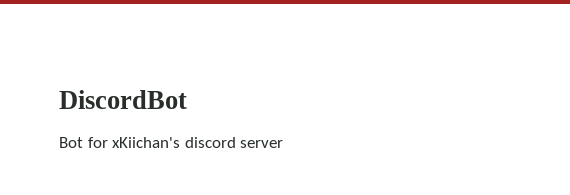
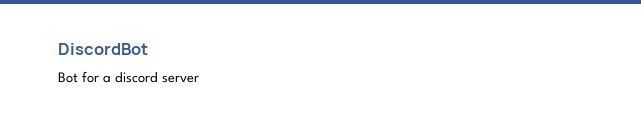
- Bot for xKiichan's discord server
+ Bot for a discord server

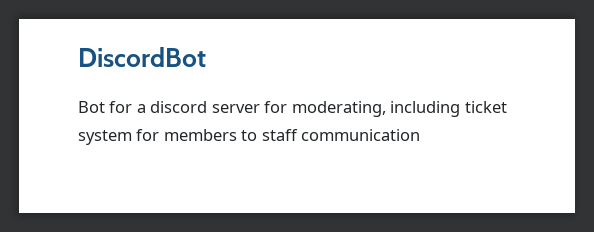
- Bot for a discord server
+ Bot for a discord server for moderating, including ticket system for members to staff communication

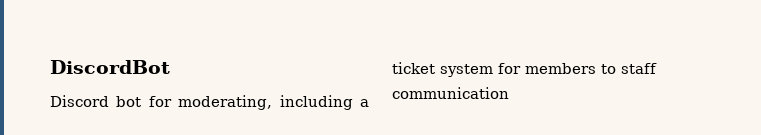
- Bot for a discord server for moderating, including ticket system for members to staff communication
+ Discord bot for moderating, including a ticket system for members to staff communication

